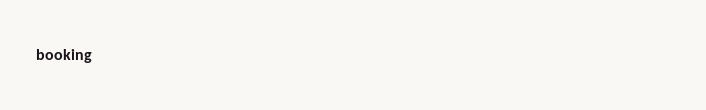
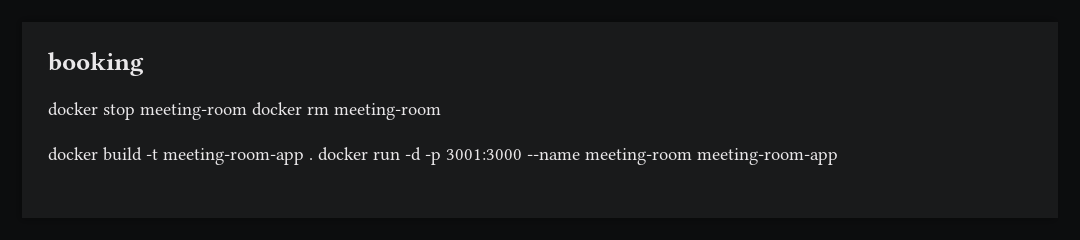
+ docker stop meeting-room docker rm meeting-room
+ docker build -t meeting-room-app . docker run -d -p 3001:3000 --name meeting-room meeting-room-app

